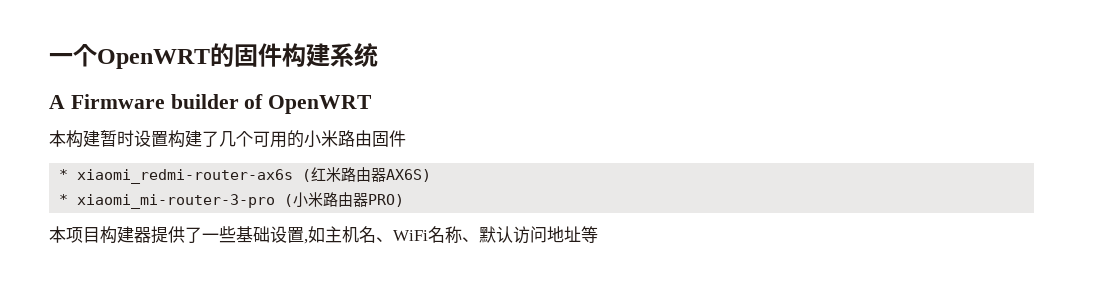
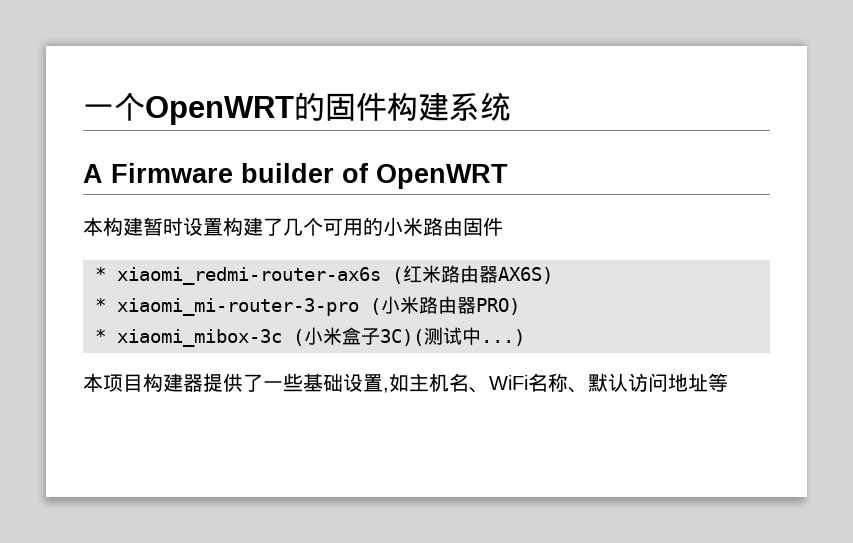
+ * xiaomi_mibox-3c (小米盒子3C)(测试中...)

